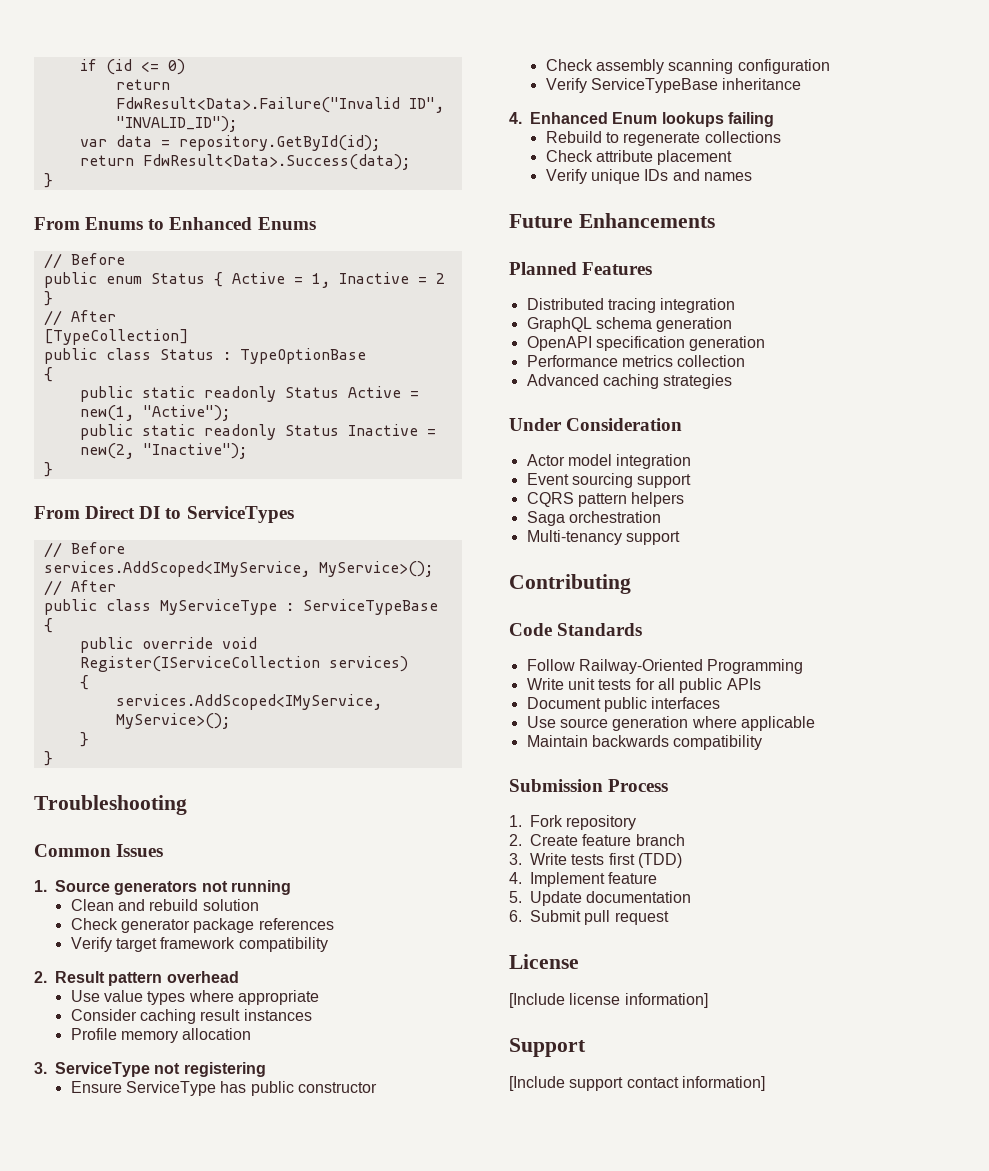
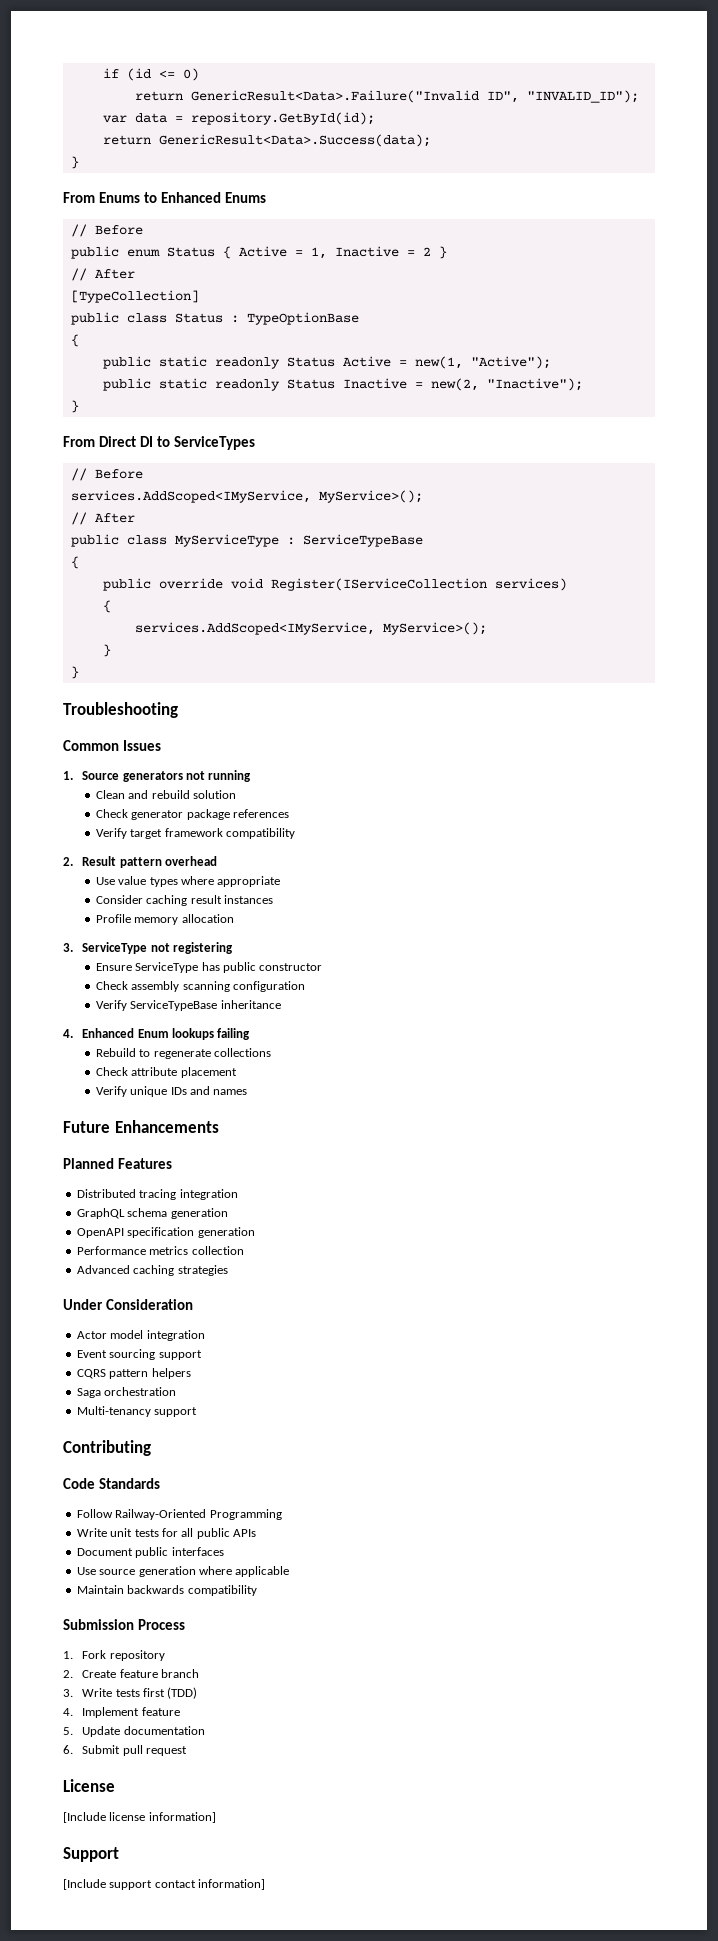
- return FdwResult<Data>.Failure("Invalid ID", "INVALID_ID");
+ return GenericResult<Data>.Failure("Invalid ID", "INVALID_ID");
- return FdwResult<Data>.Success(data);
+ return GenericResult<Data>.Success(data);

